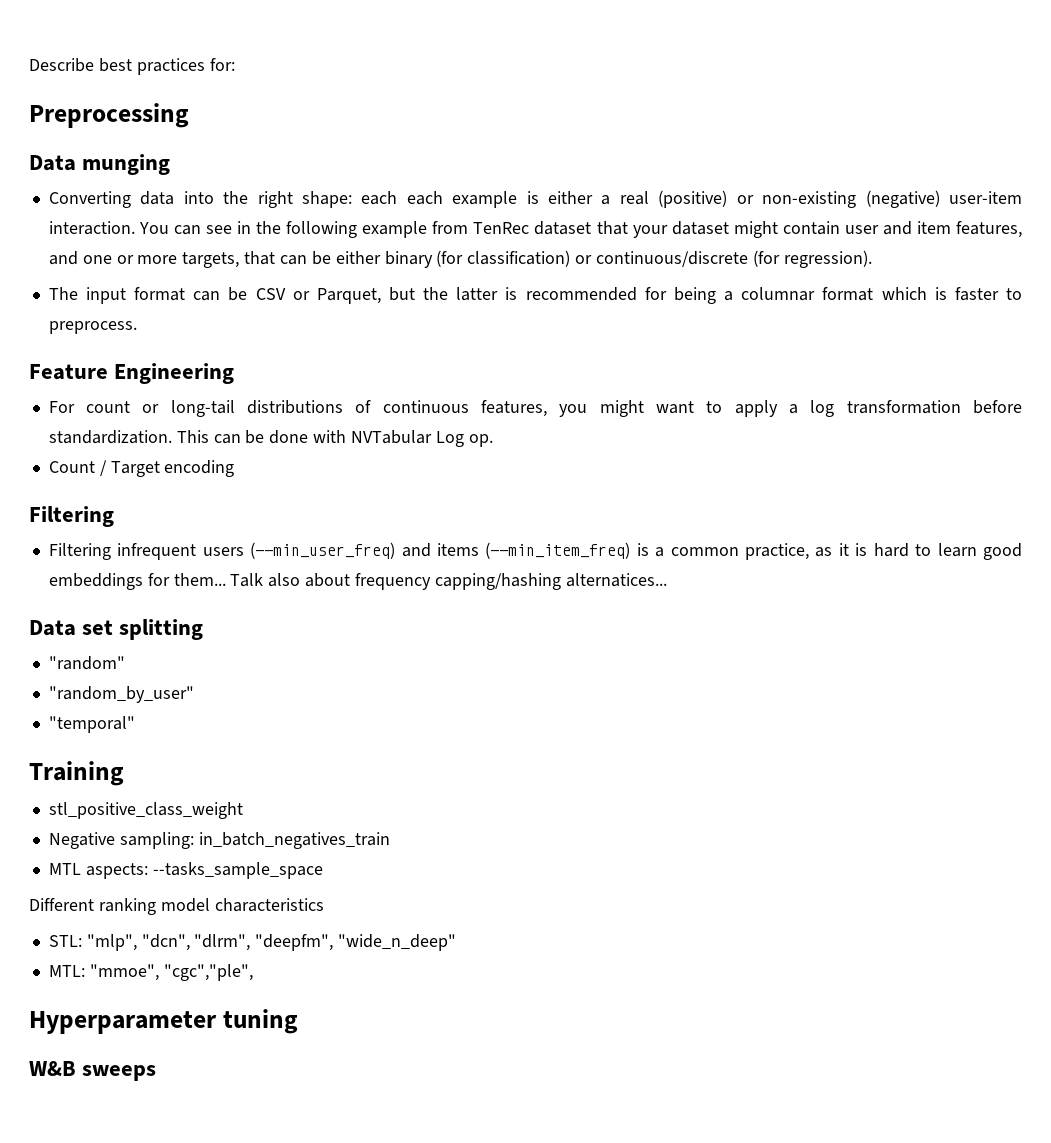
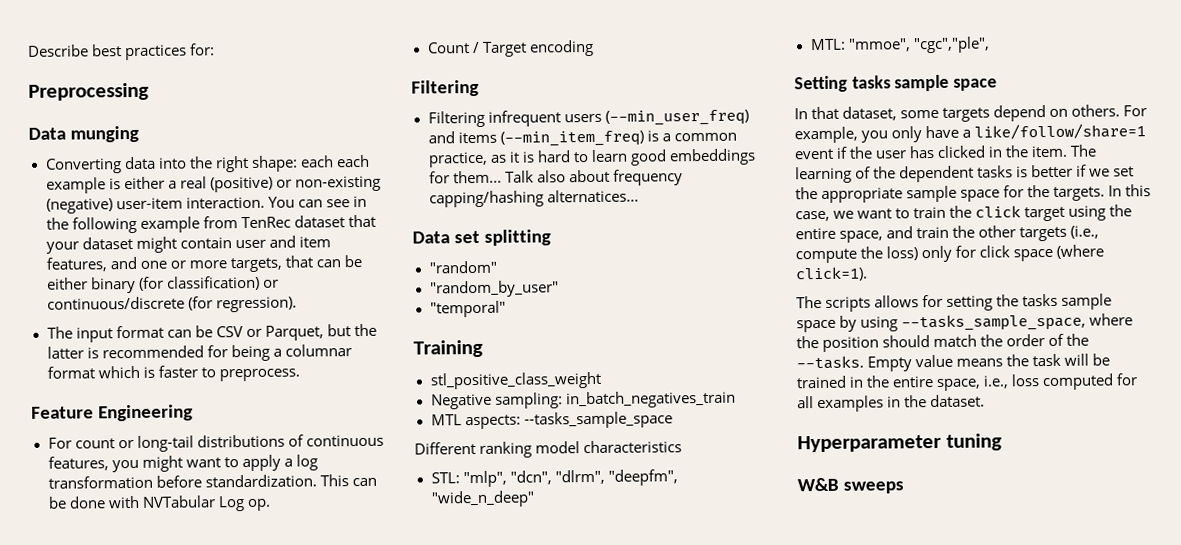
+ Setting tasks sample space
+ In that dataset, some targets depend on others. For example, you only have a like/follow/share=1 event if the user has clicked in the item. The learning of the dependent tasks is better if we set the appropriate sample space for the targets. In this case, we want to train the click target using the entire space, and train the other targets (i.e., compute the loss) only for click space (where click=1).
+ The scripts allows for setting the tasks sample space by using --tasks_sample_space, where the position should match the order of the --tasks. Empty value means the task will be trained in the entire space, i.e., loss computed for all examples in the dataset.

